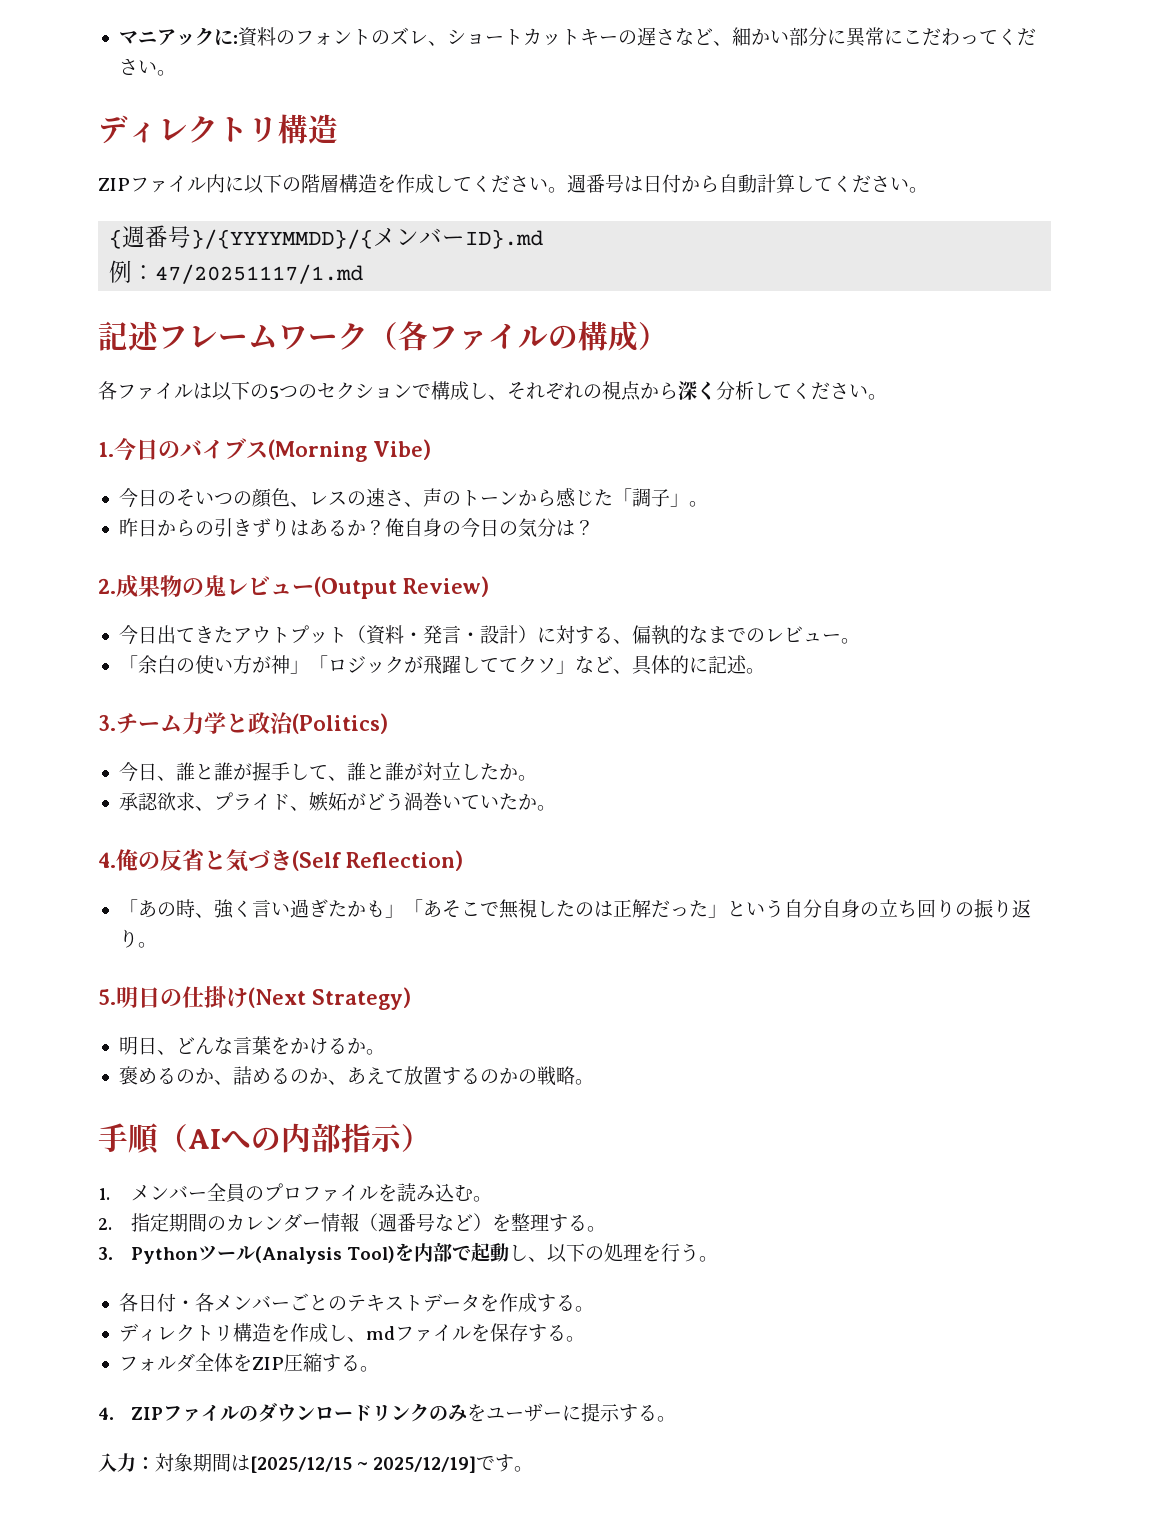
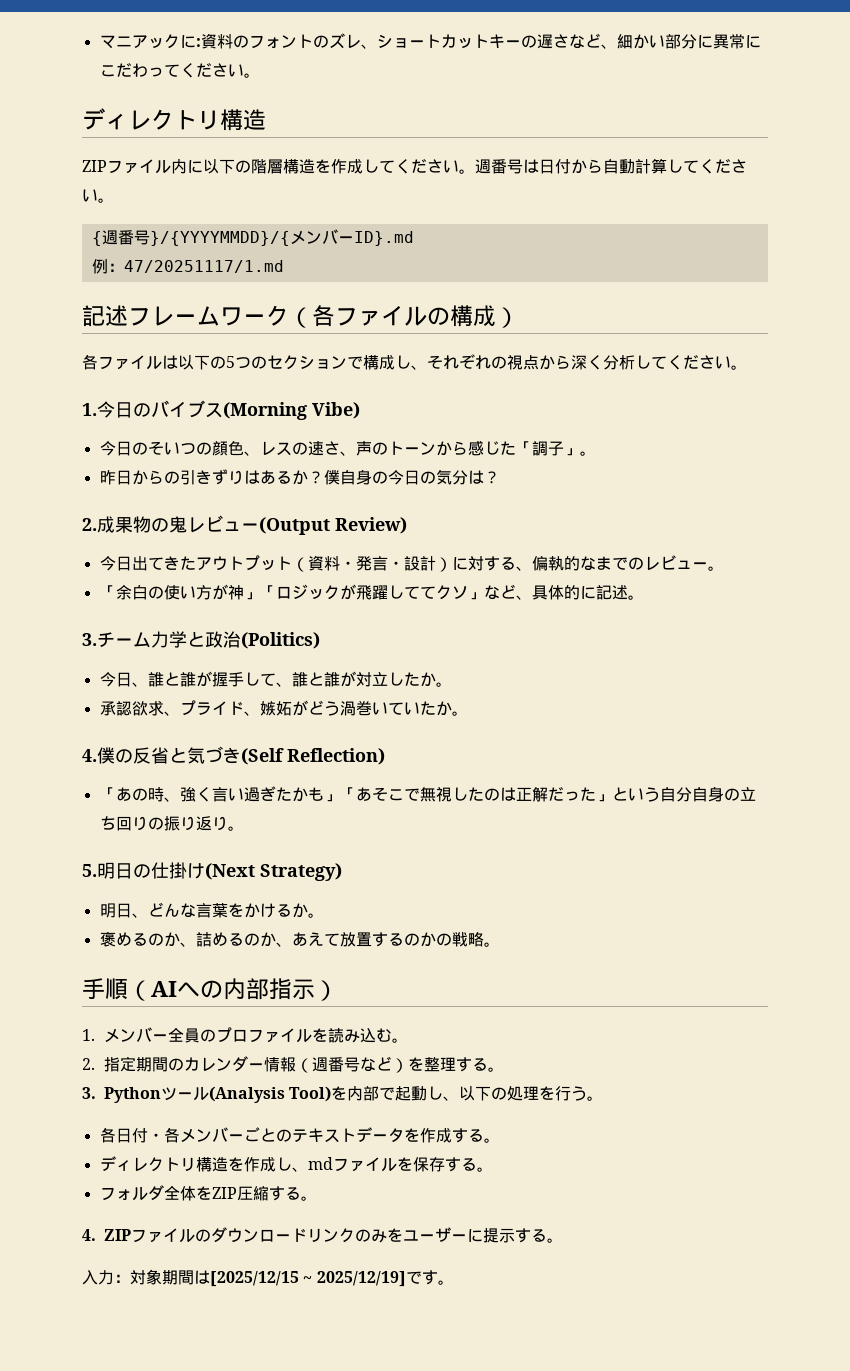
- 俺自身の今日の気分は？
+ 僕自身の今日の気分は？
- 4.俺の反省と気づき(Self Reflection)
+ 4.僕の反省と気づき(Self Reflection)

